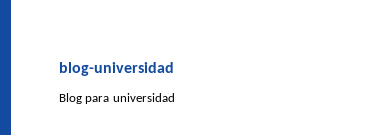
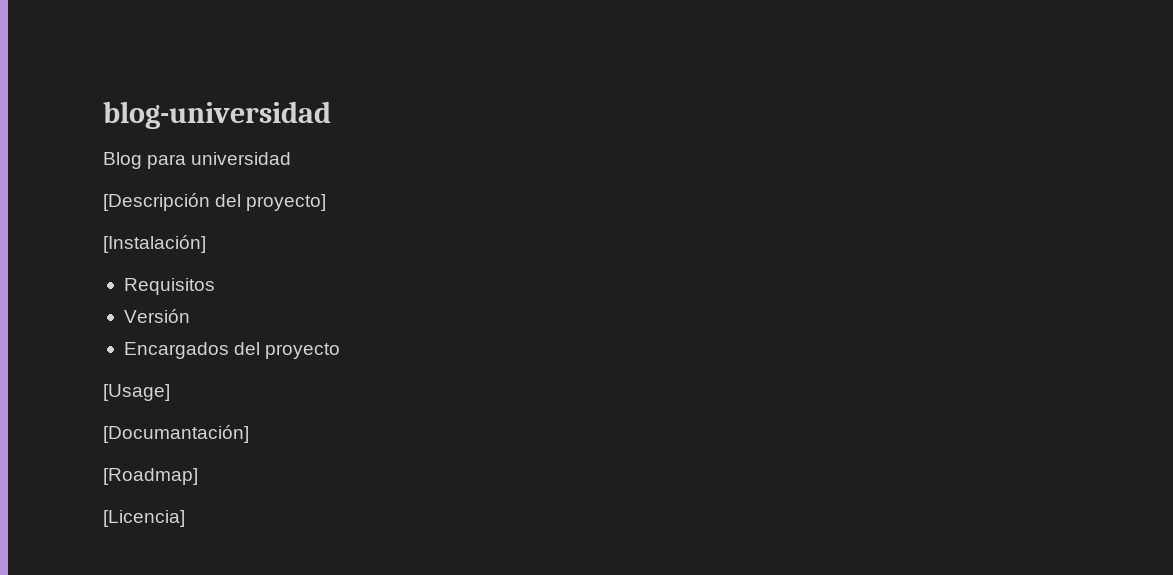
+ [Descripción del proyecto]
+ [Instalación]
+ Requisitos
+ Versión
+ Encargados del proyecto
+ [Usage]
+ [Documantación]
+ [Roadmap]
+ [Licencia]

